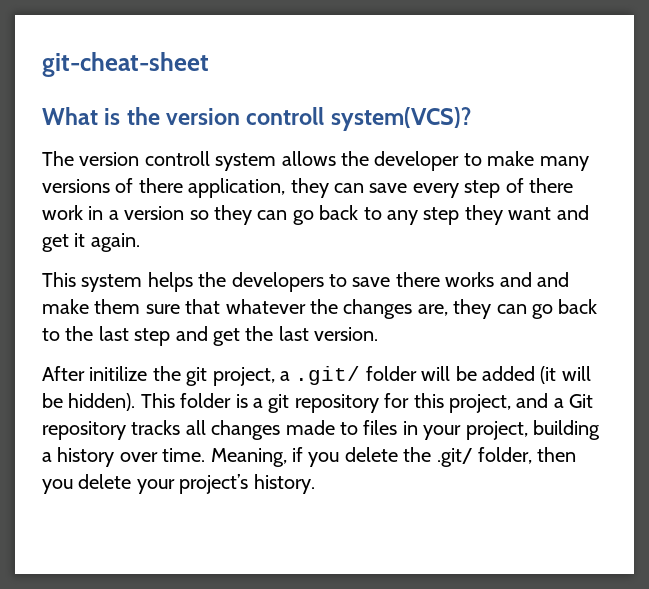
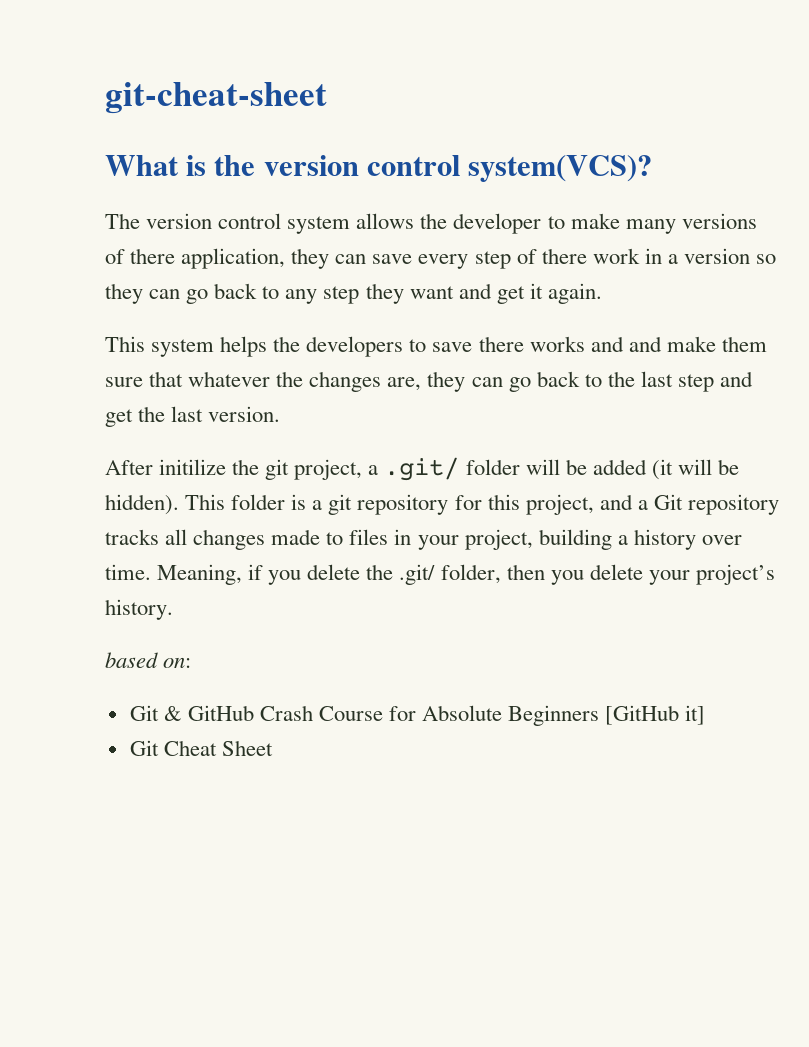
- What is the version controll system(VCS)?
+ What is the version control system(VCS)?
- The version controll system allows the developer to make many versions of there application, they can save every step of there work in a version so they can go back to any step they want and get it again.
+ The version control system allows the developer to make many versions of there application, they can save every step of there work in a version so they can go back to any step they want and get it again.
+ based on:
+ Git & GitHub Crash Course for Absolute Beginners [GitHub it]
+ Git Cheat Sheet

